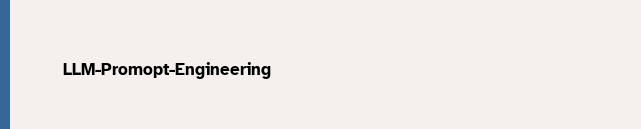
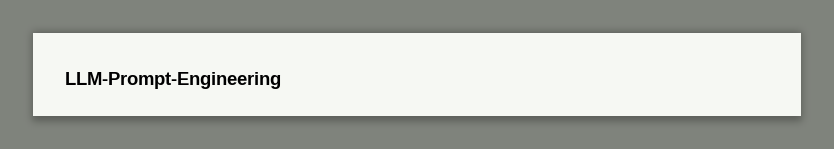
- LLM-Promopt-Engineering
+ LLM-Prompt-Engineering

